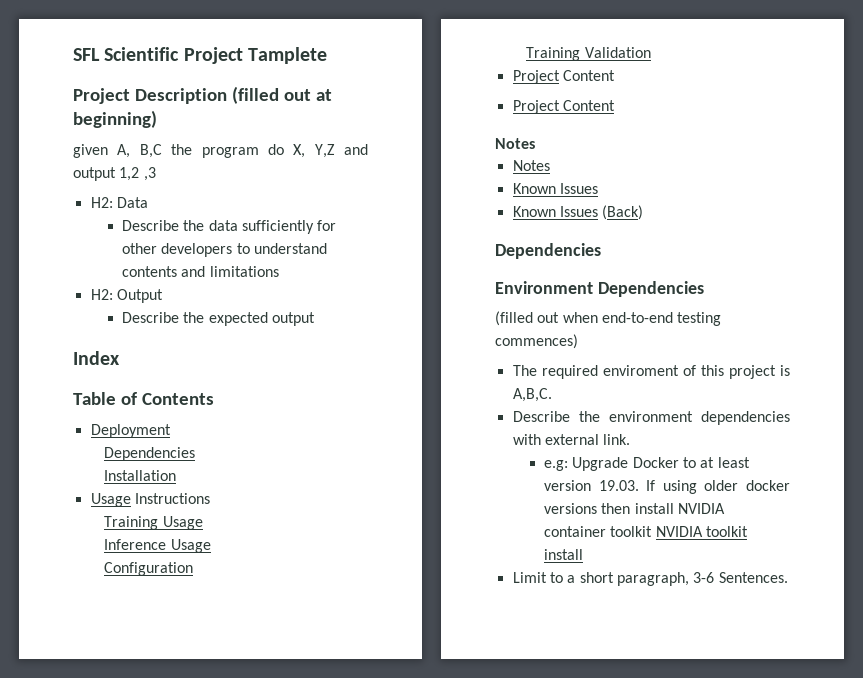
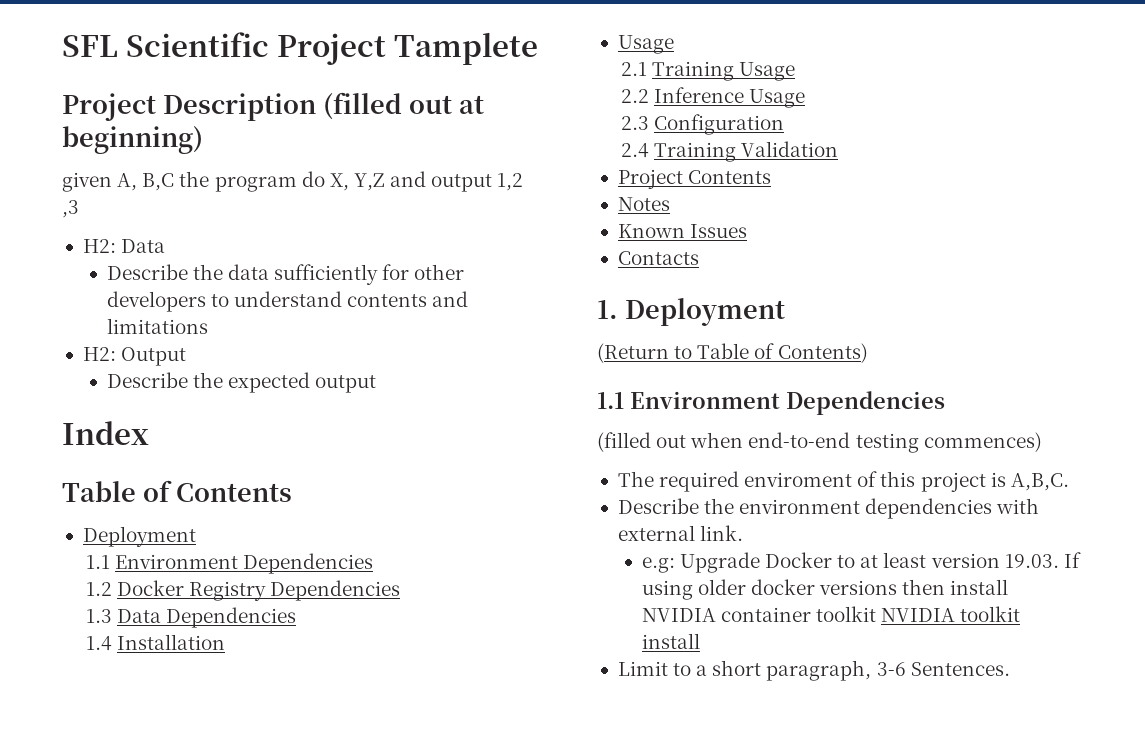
  Table of Contents
  Deployment
- Dependencies
- Installation
- Usage Instructions
- Training Usage
+ 1.1 Environment Dependencies
+ 1.2 Docker Registry Dependencies
+ 1.3 Data Dependencies
+ 1.4 Installation
+ Usage
+ 2.1 Training Usage
- Inference Usage
+ 2.2 Inference Usage
- Configuration
+ 2.3 Configuration
- Training Validation
- Project Content
- Project Content
- Notes
+ 2.4 Training Validation
+ Project Contents
- Known Issues (Back)
- Dependencies
- Environment Dependencies
+ Contacts
+ 1. Deployment
+ (Return to Table of Contents)
+ 1.1 Environment Dependencies

